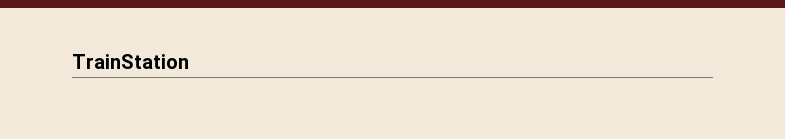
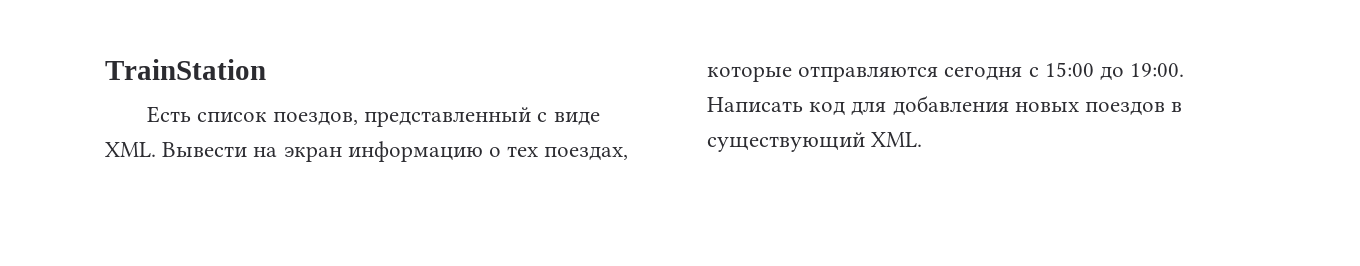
+ Есть список поездов, представленный с виде XML. Вывести на экран информацию о тех поездах, которые отправляются сегодня с 15:00 до 19:00. Написать код для добавления новых поездов в существующий XML.

